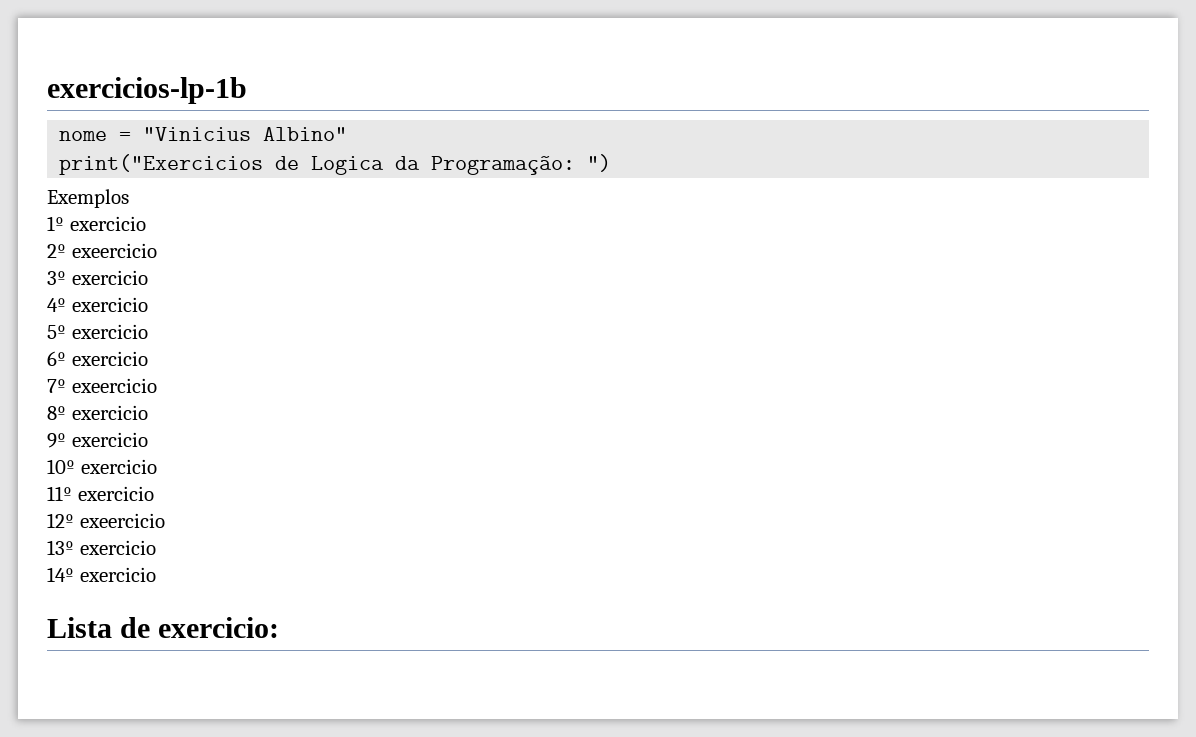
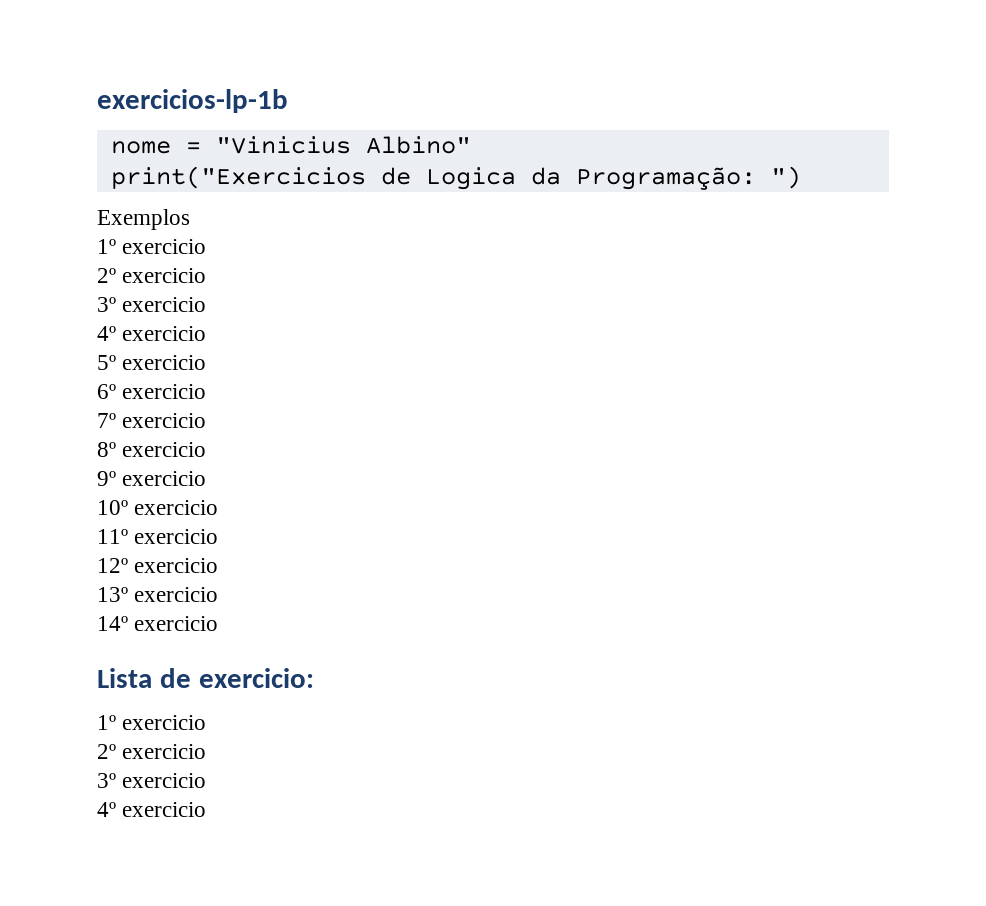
  Exemplos
  1º exercicio
- 2º exeercicio
+ 2º exercicio
- 7º exeercicio
+ 7º exercicio
- 12º exeercicio
+ 12º exercicio
  Lista de exercicio:
+ 1º exercicio
+ 2º exercicio
+ 3º exercicio
+ 4º exercicio

